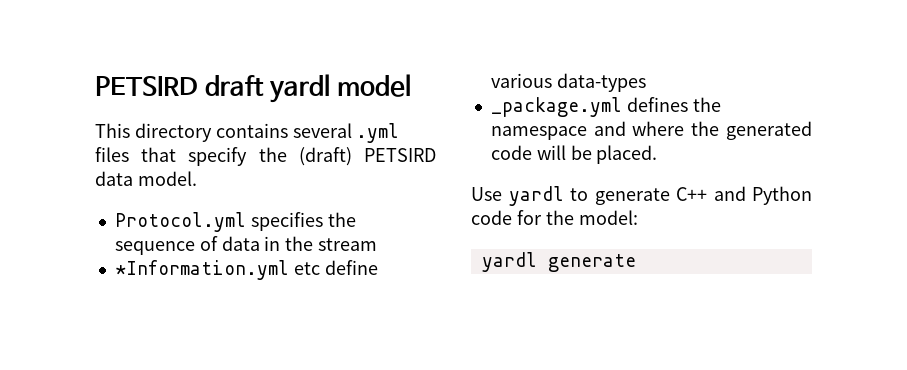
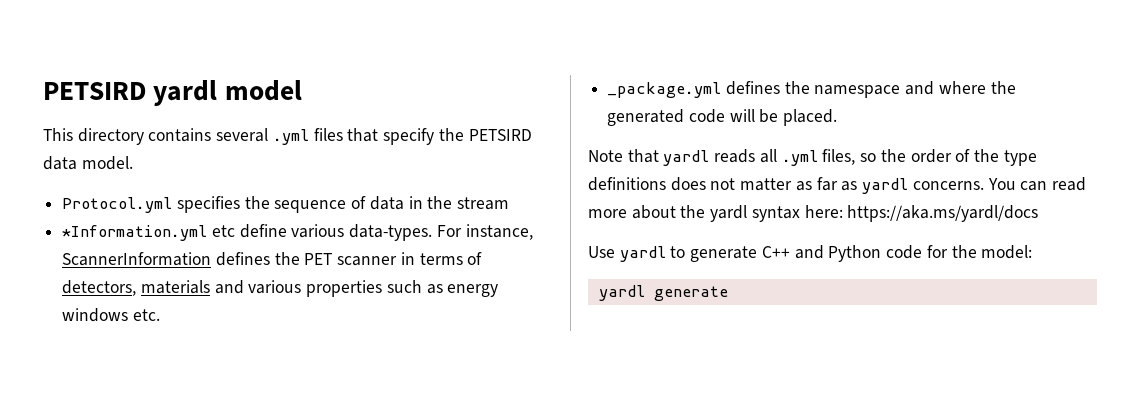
- PETSIRD draft yardl model
+ PETSIRD yardl model
- This directory contains several .yml files that specify the (draft) PETSIRD data model.
+ This directory contains several .yml files that specify the PETSIRD data model.
- *Information.yml etc define various data-types
+ *Information.yml etc define various data-types. For instance, ScannerInformation defines the PET scanner in terms of detectors, materials and various properties such as energy windows etc.
+ Note that yardl reads all .yml files, so the order of the type definitions does not matter as far as yardl concerns. You can read more about the yardl syntax here: https://aka.ms/yardl/docs

